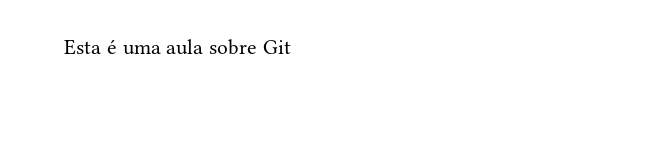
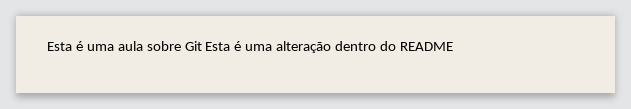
- Esta é uma aula sobre Git
+ Esta é uma aula sobre Git Esta é uma alteração dentro do README

